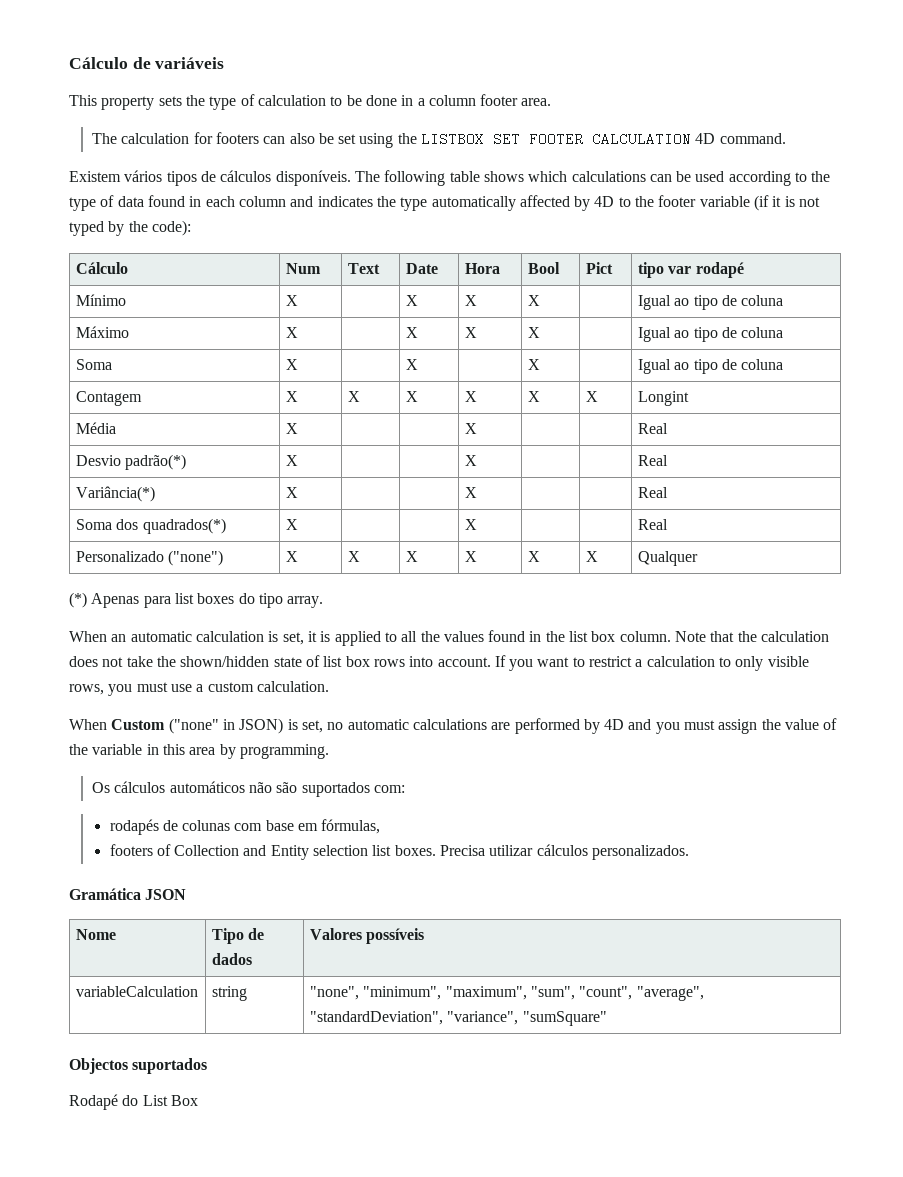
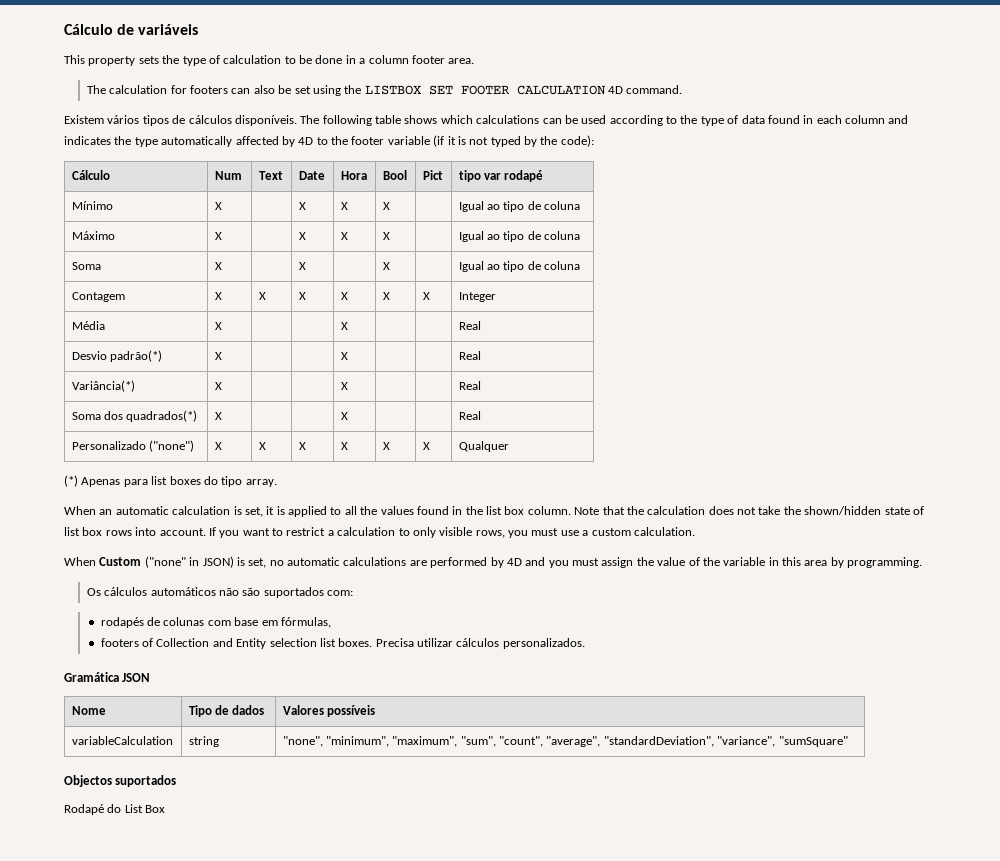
- Contagem | X | X | X | X | X | X | Longint
+ Contagem | X | X | X | X | X | X | Integer

